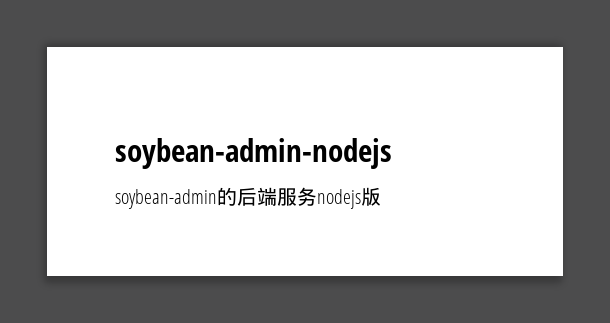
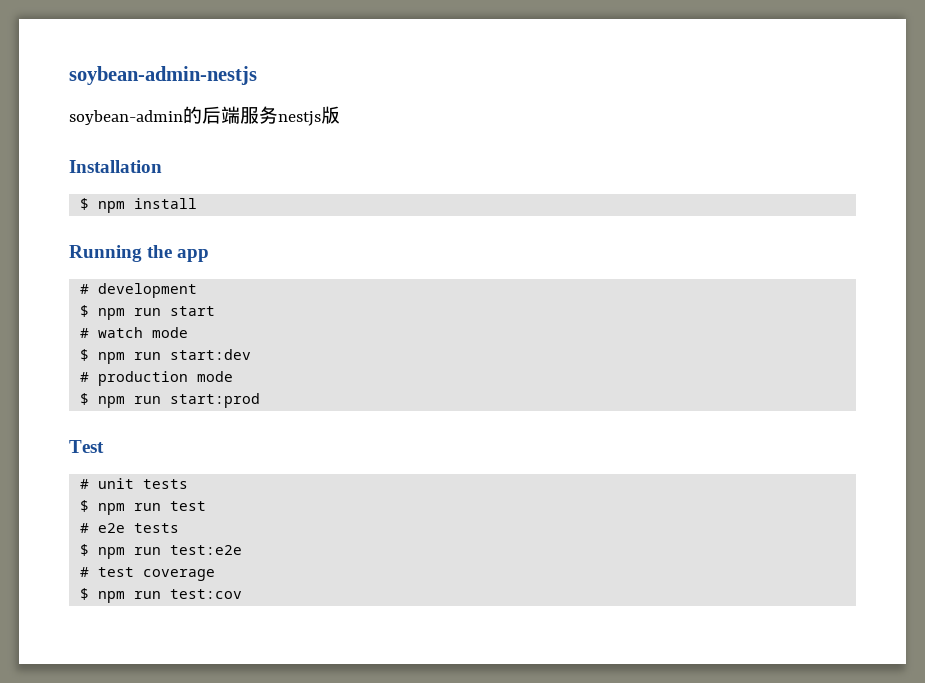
- soybean-admin-nodejs
+ soybean-admin-nestjs
- soybean-admin的后端服务nodejs版
+ soybean-admin的后端服务nestjs版
+ Installation
+ $ npm install
+ Running the app
+ # development
+ $ npm run start
+ # watch mode
+ $ npm run start:dev
+ # production mode
+ $ npm run start:prod
+ Test
+ # unit tests
+ $ npm run test
+ # e2e tests
+ $ npm run test:e2e
+ # test coverage
+ $ npm run test:cov

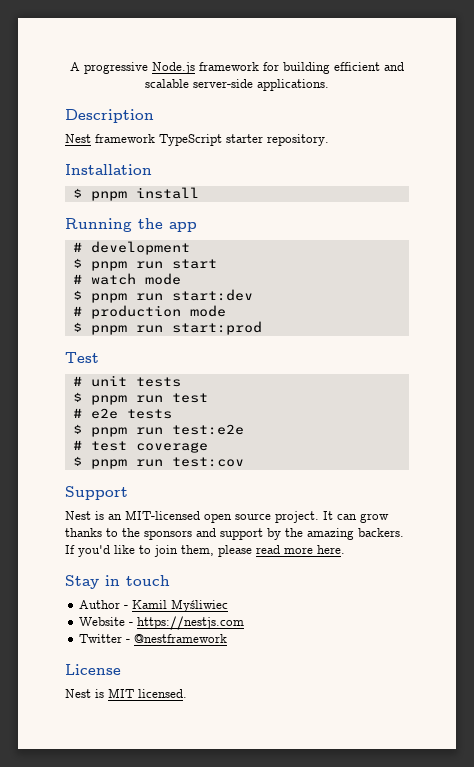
- soybean-admin-nestjs
- soybean-admin的后端服务nestjs版
+ A progressive Node.js framework for building efficient and scalable server-side applications.
+ Description
+ Nest framework TypeScript starter repository.
- $ npm install
+ $ pnpm install
- $ npm run start
+ $ pnpm run start
- $ npm run start:dev
+ $ pnpm run start:dev
- $ npm run start:prod
+ $ pnpm run start:prod
- $ npm run test
+ $ pnpm run test
- $ npm run test:e2e
+ $ pnpm run test:e2e
- $ npm run test:cov
+ $ pnpm run test:cov
+ Support
+ Nest is an MIT-licensed open source project. It can grow thanks to the sponsors and support by the amazing backers. If you'd like to join them, please read more here.
+ Stay in touch
+ Author - Kamil Myśliwiec
+ Website - https://nestjs.com
+ Twitter - @nestframework
+ License
+ Nest is MIT licensed.

